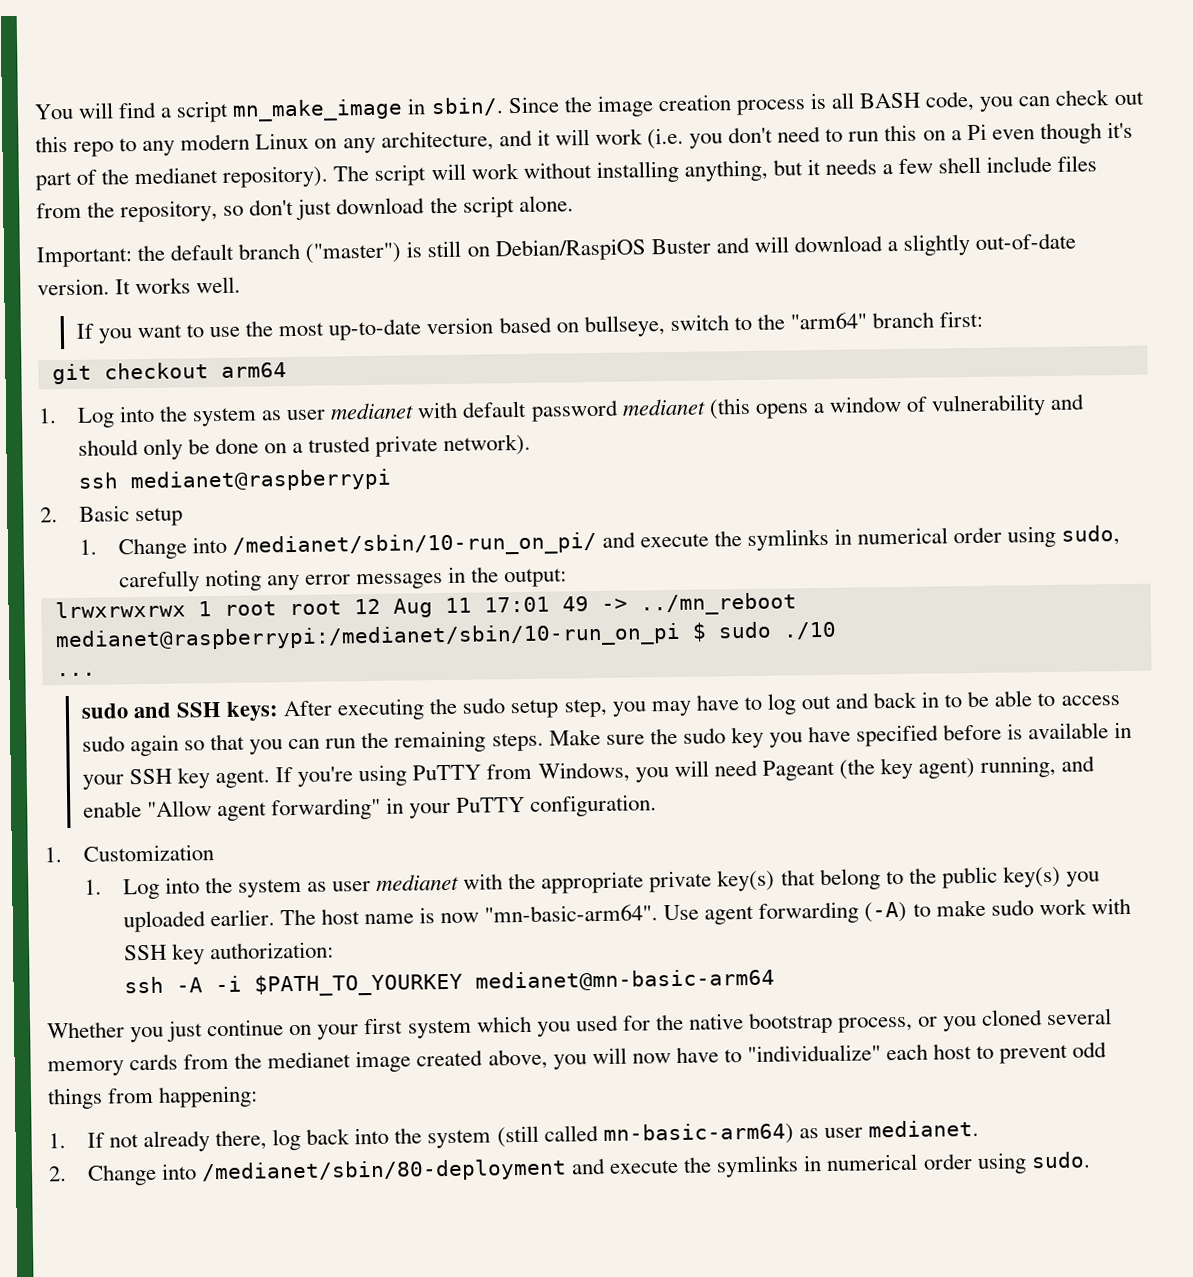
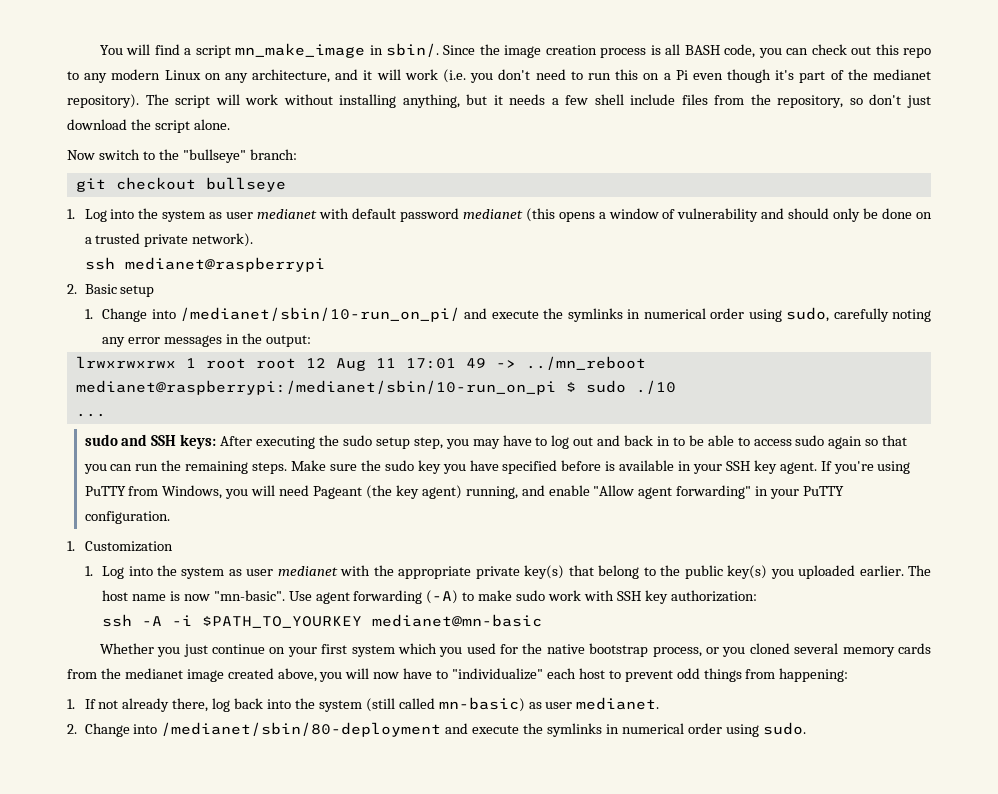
- Important: the default branch ("master") is still on Debian/RaspiOS Buster and will download a slightly out-of-date version. It works well.
- If you want to use the most up-to-date version based on bullseye, switch to the "arm64" branch first:
+ Now switch to the "bullseye" branch:
- git checkout arm64
+ git checkout bullseye
- The host name is now "mn-basic-arm64".
+ The host name is now "mn-basic".
- ssh -A -i $PATH_TO_YOURKEY medianet@mn-basic-arm64
+ ssh -A -i $PATH_TO_YOURKEY medianet@mn-basic
- 1. If not already there, log back into the system (still called mn-basic-arm64) as user medianet.
+ 1. If not already there, log back into the system (still called mn-basic) as user medianet.

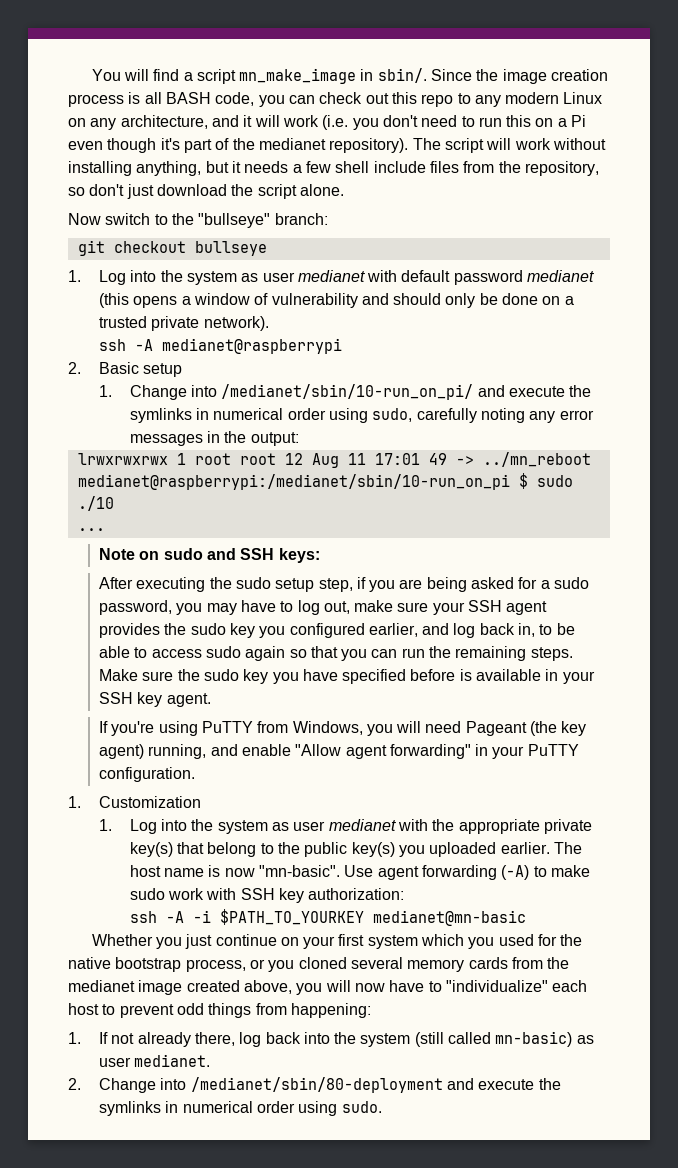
- ssh medianet@raspberrypi
+ ssh -A medianet@raspberrypi
- sudo and SSH keys: After executing the sudo setup step, you may have to log out and back in to be able to access sudo again so that you can run the remaining steps.
+ Note on sudo and SSH keys:
+ After executing the sudo setup step, if you are being asked for a sudo password, you may have to log out, make sure your SSH agent provides the sudo key you configured earlier, and log back in, to be able to access sudo again so that you can run the remaining steps.
- Make sure the sudo key you have specified before is available in your SSH key agent. If you're using PuTTY from Windows, you will need Pageant (the key agent) running, and enable "Allow agent forwarding" in your PuTTY configuration.
+ Make sure the sudo key you have specified before is available in your SSH key agent.
+ If you're using PuTTY from Windows, you will need Pageant (the key agent) running, and enable "Allow agent forwarding" in your PuTTY configuration.

